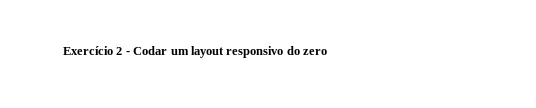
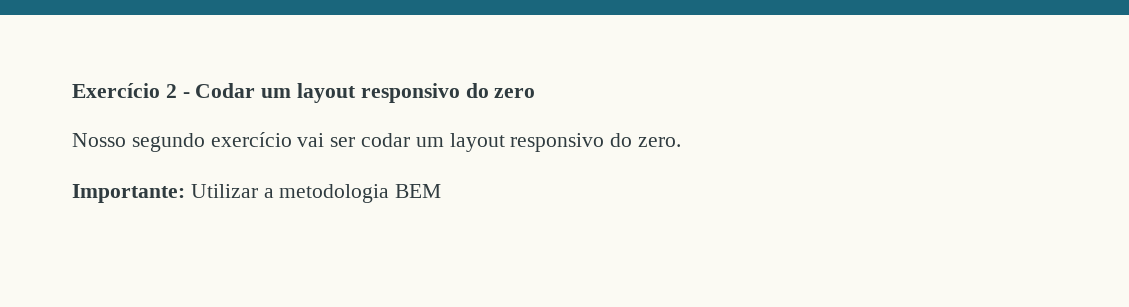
+ Nosso segundo exercício vai ser codar um layout responsivo do zero.
+ Importante: Utilizar a metodologia BEM

